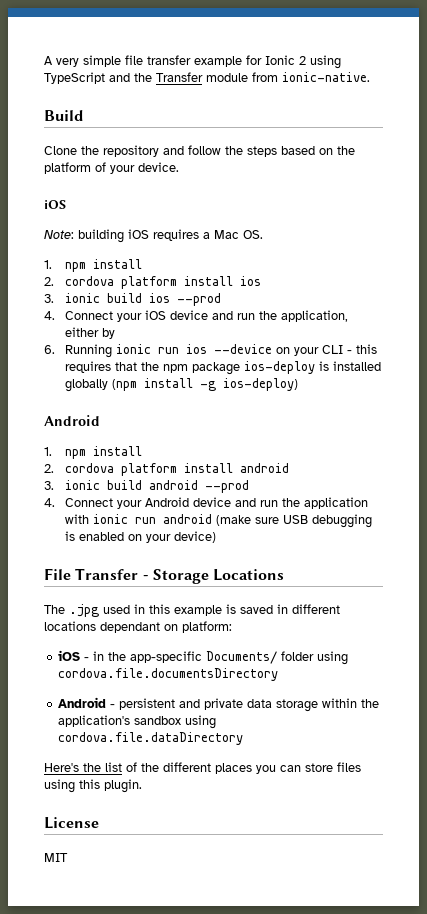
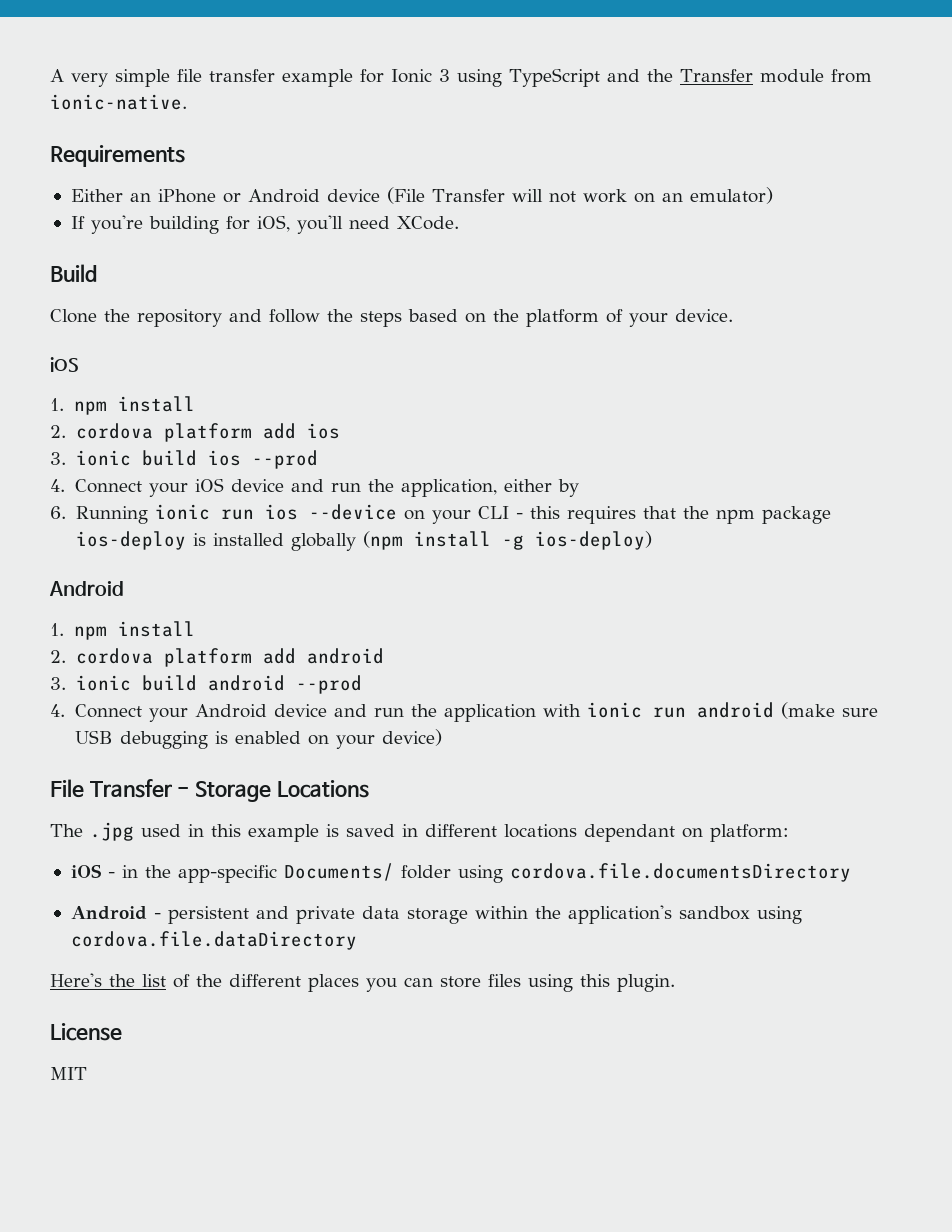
- A very simple file transfer example for Ionic 2 using TypeScript and the Transfer module from ionic-native.
+ A very simple file transfer example for Ionic 3 using TypeScript and the Transfer module from ionic-native.
+ Requirements
+ Either an iPhone or Android device (File Transfer will not work on an emulator)
+ If you're building for iOS, you'll need XCode.
  Clone the repository and follow the steps based on the platform of your device.
  iOS
- Note: building iOS requires a Mac OS.
  1. npm install
- 2. cordova platform install ios
+ 2. cordova platform add ios
- 2. cordova platform install android
+ 2. cordova platform add android

